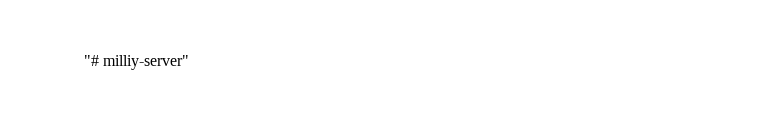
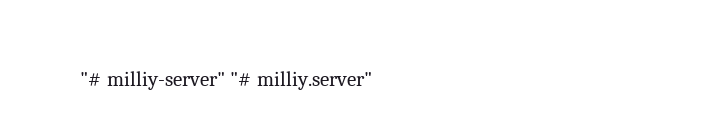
- "# milliy-server"
+ "# milliy-server" "# milliy.server"

